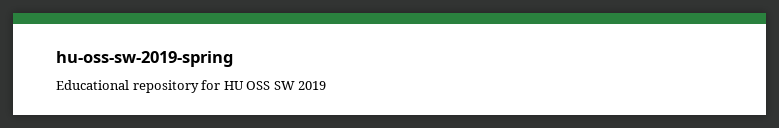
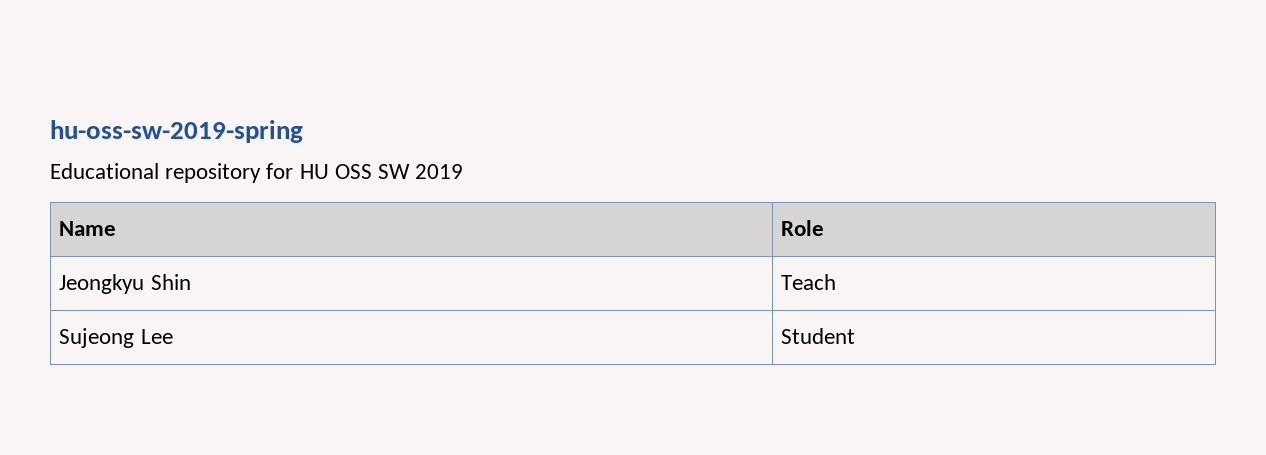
+ Name | Role
+ Jeongkyu Shin | Teach
+ Sujeong Lee | Student

